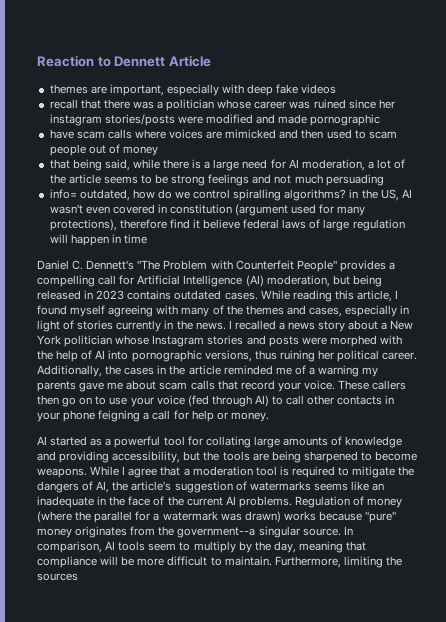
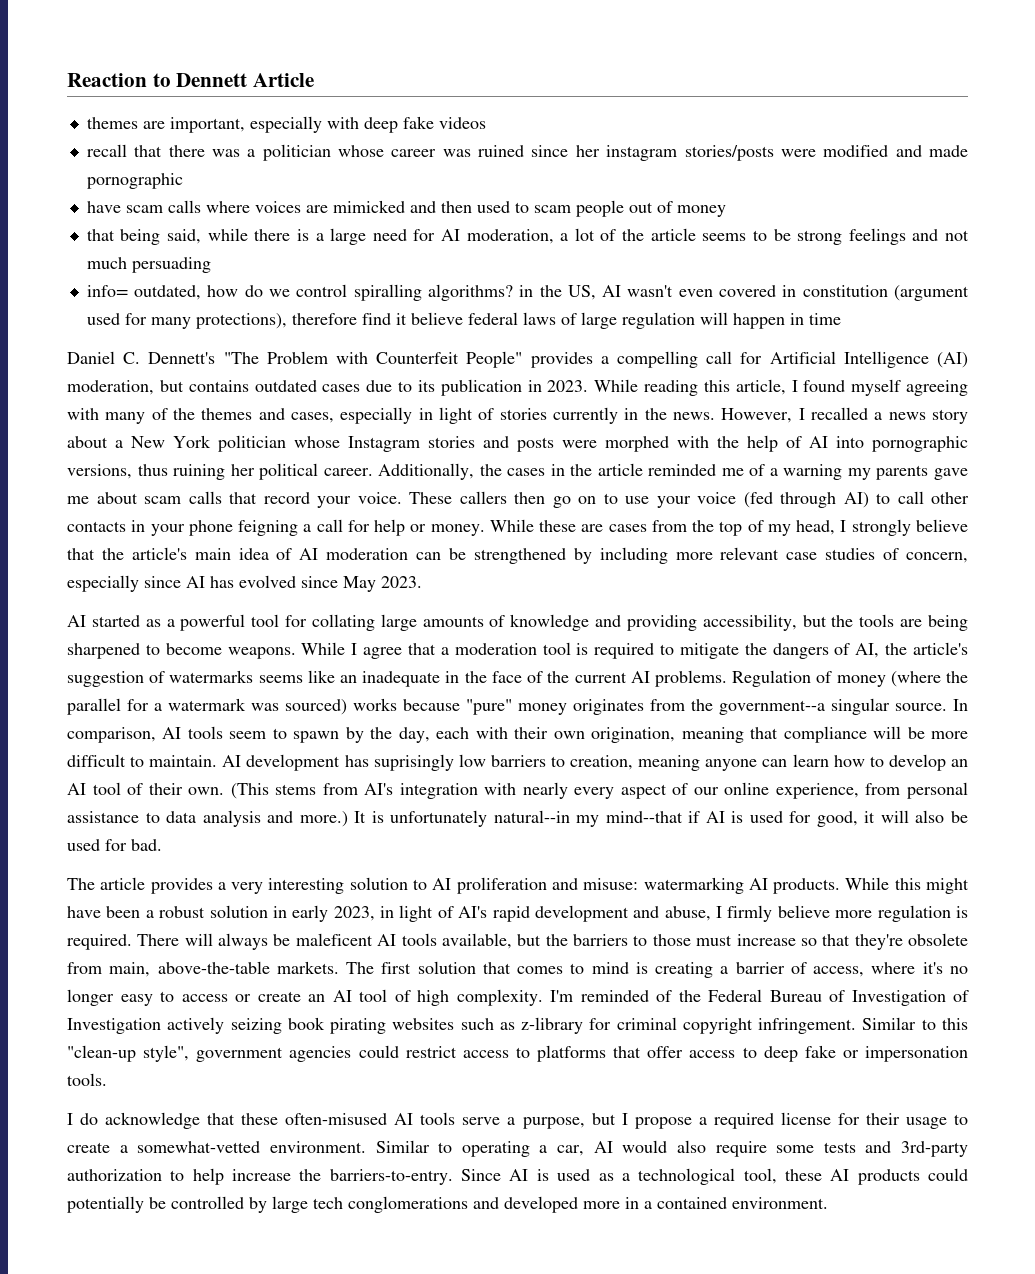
- Daniel C. Dennett's "The Problem with Counterfeit People" provides a compelling call for Artificial Intelligence (AI) moderation, but being released in 2023 contains outdated cases.
+ Daniel C. Dennett's "The Problem with Counterfeit People" provides a compelling call for Artificial Intelligence (AI) moderation, but contains outdated cases due to its publication in 2023.
- I recalled a news story about a New York politician whose Instagram stories and posts were morphed with the help of AI into pornographic versions, thus ruining her political career.
+ However, I recalled a news story about a New York politician whose Instagram stories and posts were morphed with the help of AI into pornographic versions, thus ruining her political career.
+ While these are cases from the top of my head, I strongly believe that the article's main idea of AI moderation can be strengthened by including more relevant case studies of concern, especially since AI has evolved since May 2023.
- Regulation of money (where the parallel for a watermark was drawn) works because "pure" money originates from the government--a singular source.
+ Regulation of money (where the parallel for a watermark was sourced) works because "pure" money originates from the government--a singular source.
- In comparison, AI tools seem to multiply by the day, meaning that compliance will be more difficult to maintain.
+ In comparison, AI tools seem to spawn by the day, each with their own origination, meaning that compliance will be more difficult to maintain.
- Furthermore, limiting the sources
+ AI development has suprisingly low barriers to creation, meaning anyone can learn how to develop an AI tool of their own. (This stems from AI's integration with nearly every aspect of our online experience, from personal assistance to data analysis and more.) It is unfortunately natural--in my mind--that if AI is used for good, it will also be used for bad.
+ The article provides a very interesting solution to AI proliferation and misuse: watermarking AI products. While this might have been a robust solution in early 2023, in light of AI's rapid development and abuse, I firmly believe more regulation is required. There will always be maleficent AI tools available, but the barriers to those must increase so that they're obsolete from main, above-the-table markets. The first solution that comes to mind is creating a barrier of access, where it's no longer easy to access or create an AI tool of high complexity. I'm reminded of the Federal Bureau of Investigation of Investigation actively seizing book pirating websites such as z-library for criminal copyright infringement. Similar to this "clean-up style", government agencies could restrict access to platforms that offer access to deep fake or impersonation tools.
+ I do acknowledge that these often-misused AI tools serve a purpose, but I propose a required license for their usage to create a somewhat-vetted environment. Similar to operating a car, AI would also require some tests and 3rd-party authorization to help increase the barriers-to-entry. Since AI is used as a technological tool, these AI products could potentially be controlled by large tech conglomerations and developed more in a contained environment.

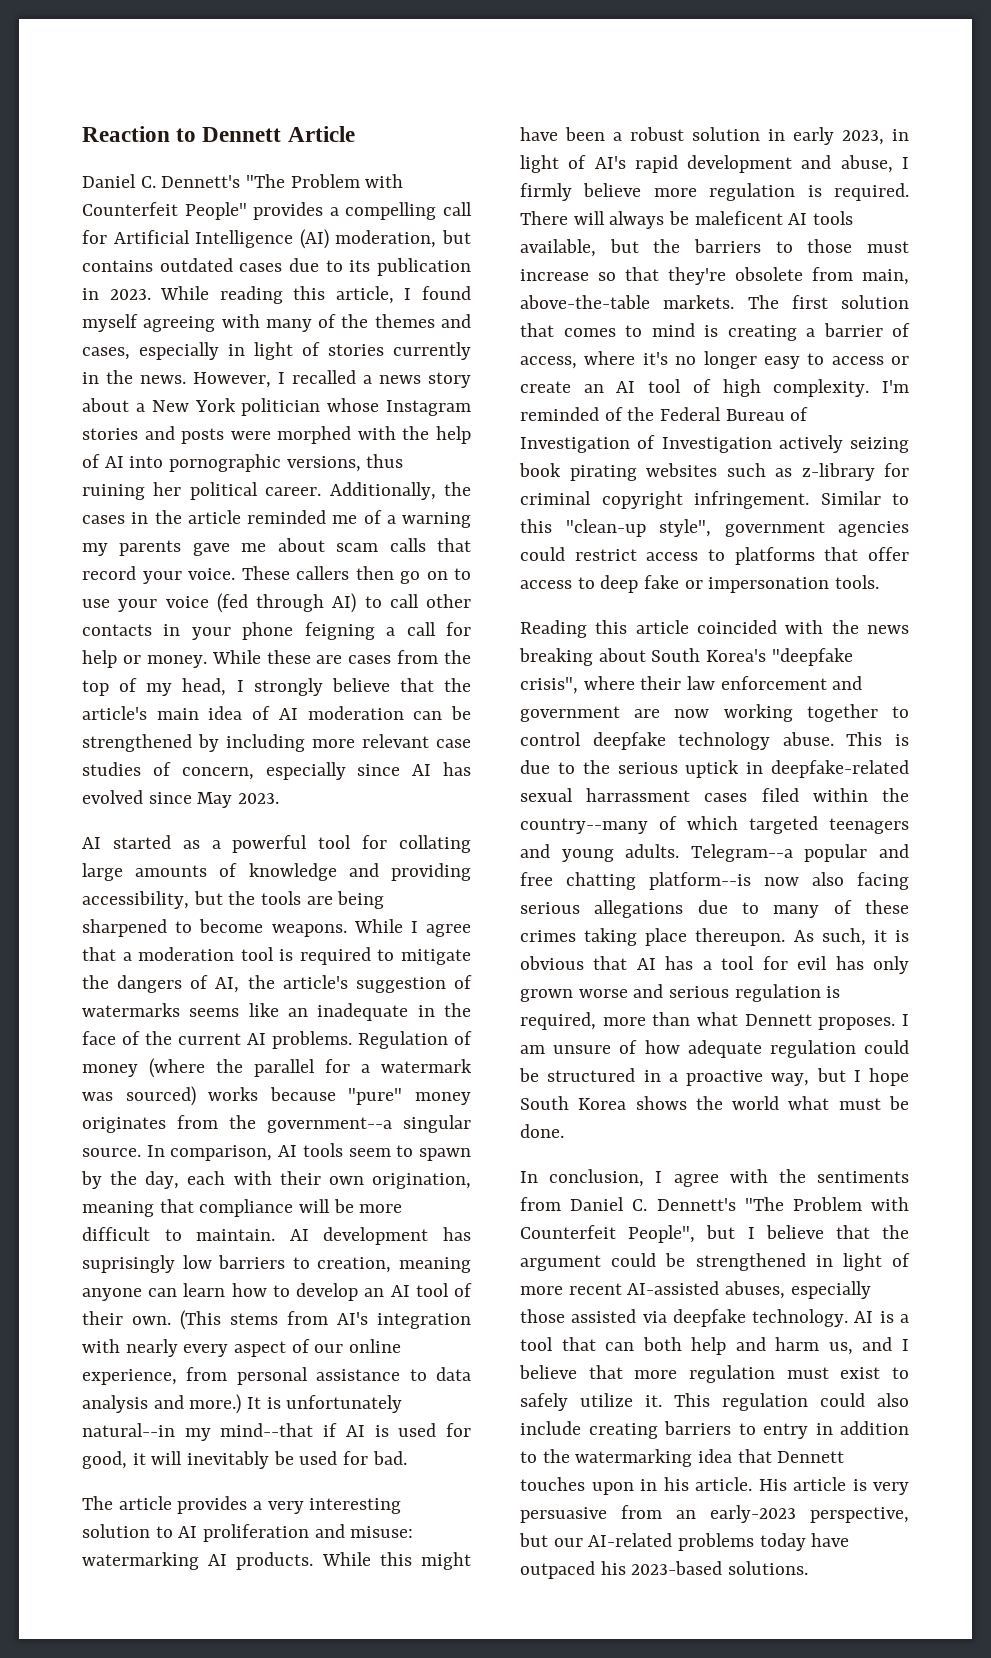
- themes are important, especially with deep fake videos
- recall that there was a politician whose career was ruined since her instagram stories/posts were modified and made pornographic
- have scam calls where voices are mimicked and then used to scam people out of money
- that being said, while there is a large need for AI moderation, a lot of the article seems to be strong feelings and not much persuading
- info= outdated, how do we control spiralling algorithms? in the US, AI wasn't even covered in constitution (argument used for many protections), therefore find it believe federal laws of large regulation will happen in time
- It is unfortunately natural--in my mind--that if AI is used for good, it will also be used for bad.
+ It is unfortunately natural--in my mind--that if AI is used for good, it will inevitably be used for bad.
- I do acknowledge that these often-misused AI tools serve a purpose, but I propose a required license for their usage to create a somewhat-vetted environment. Similar to operating a car, AI would also require some tests and 3rd-party authorization to help increase the barriers-to-entry. Since AI is used as a technological tool, these AI products could potentially be controlled by large tech conglomerations and developed more in a contained environment.
+ Reading this article coincided with the news breaking about South Korea's "deepfake crisis", where their law enforcement and government are now working together to control deepfake technology abuse. This is due to the serious uptick in deepfake-related sexual harrassment cases filed within the country--many of which targeted teenagers and young adults. Telegram--a popular and free chatting platform--is now also facing serious allegations due to many of these crimes taking place thereupon. As such, it is obvious that AI has a tool for evil has only grown worse and serious regulation is required, more than what Dennett proposes. I am unsure of how adequate regulation could be structured in a proactive way, but I hope South Korea shows the world what must be done.
+ In conclusion, I agree with the sentiments from Daniel C. Dennett's "The Problem with Counterfeit People", but I believe that the argument could be strengthened in light of more recent AI-assisted abuses, especially those assisted via deepfake technology. AI is a tool that can both help and harm us, and I believe that more regulation must exist to safely utilize it. This regulation could also include creating barriers to entry in addition to the watermarking idea that Dennett touches upon in his article. His article is very persuasive from an early-2023 perspective, but our AI-related problems today have outpaced his 2023-based solutions.

